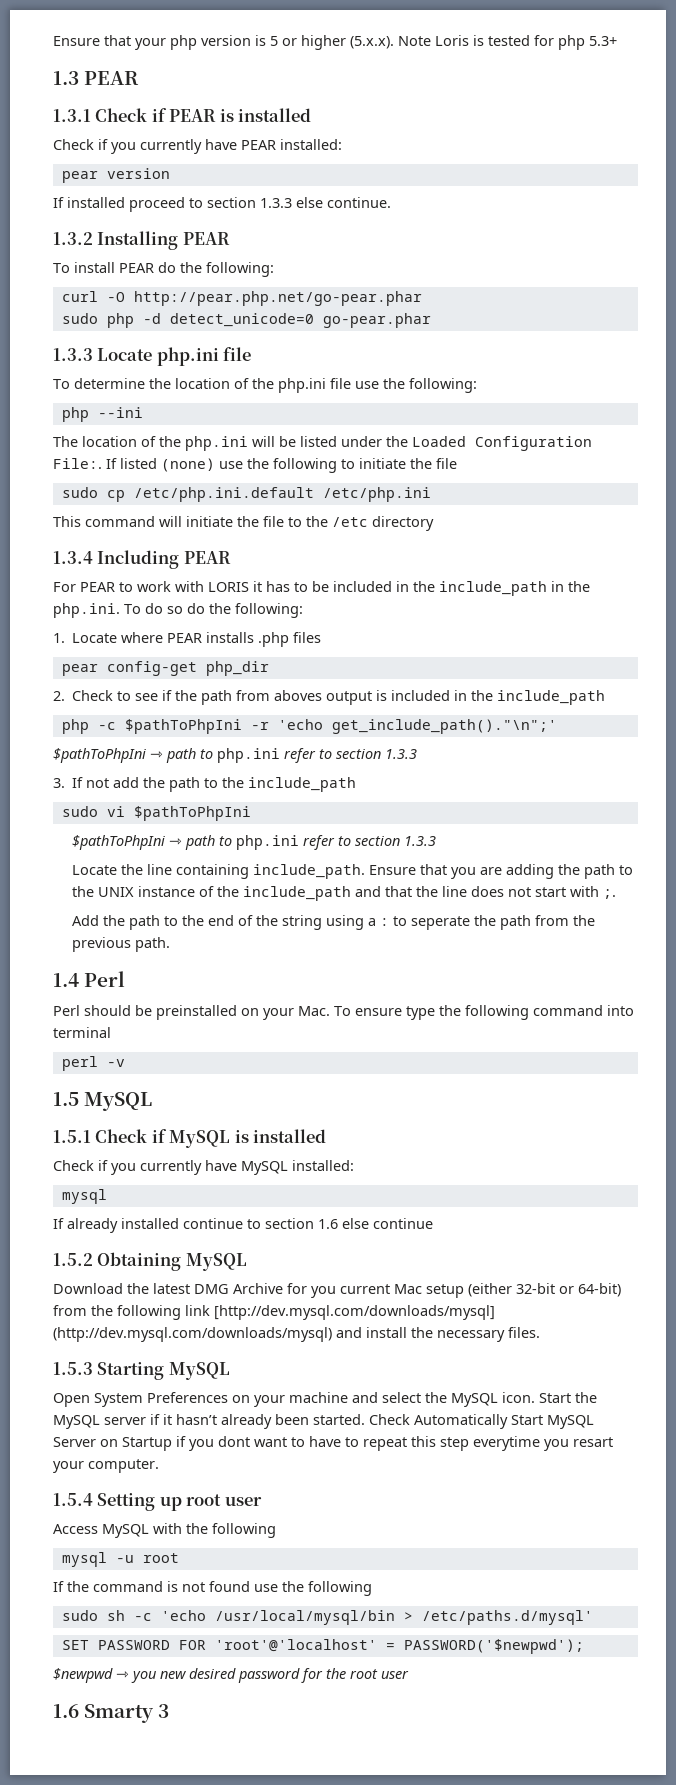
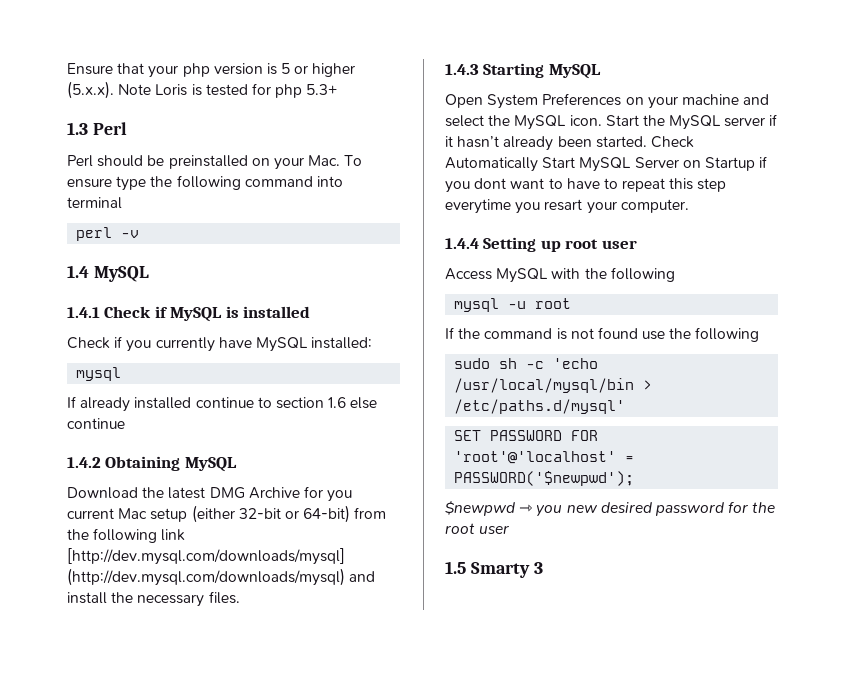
- 1.3 PEAR
- 1.3.1 Check if PEAR is installed
- Check if you currently have PEAR installed:
- pear version
- If installed proceed to section 1.3.3 else continue.
- 1.3.2 Installing PEAR
- To install PEAR do the following:
- curl -O http://pear.php.net/go-pear.phar
- sudo php -d detect_unicode=0 go-pear.phar
- 1.3.3 Locate php.ini file
- To determine the location of the php.ini file use the following:
- php --ini
- The location of the php.ini will be listed under the Loaded Configuration File:. If listed (none) use the following to initiate the file
- sudo cp /etc/php.ini.default /etc/php.ini
- This command will initiate the file to the /etc directory
- 1.3.4 Including PEAR
- For PEAR to work with LORIS it has to be included in the include_path in the php.ini. To do so do the following:
- 1. Locate where PEAR installs .php files
- pear config-get php_dir
- 2. Check to see if the path from aboves output is included in the include_path
- php -c $pathToPhpIni -r 'echo get_include_path()."\n";'
- $pathToPhpIni ⇾ path to php.ini refer to section 1.3.3
- 3. If not add the path to the include_path
- sudo vi $pathToPhpIni
- $pathToPhpIni ⇾ path to php.ini refer to section 1.3.3
- Locate the line containing include_path. Ensure that you are adding the path to the UNIX instance of the include_path and that the line does not start with ;.
- Add the path to the end of the string using a : to seperate the path from the previous path.
- 1.4 Perl
+ 1.3 Perl
- 1.5 MySQL
- 1.5.1 Check if MySQL is installed
+ 1.4 MySQL
+ 1.4.1 Check if MySQL is installed
- 1.5.2 Obtaining MySQL
+ 1.4.2 Obtaining MySQL
- 1.5.3 Starting MySQL
+ 1.4.3 Starting MySQL
- 1.5.4 Setting up root user
+ 1.4.4 Setting up root user
- 1.6 Smarty 3
+ 1.5 Smarty 3

